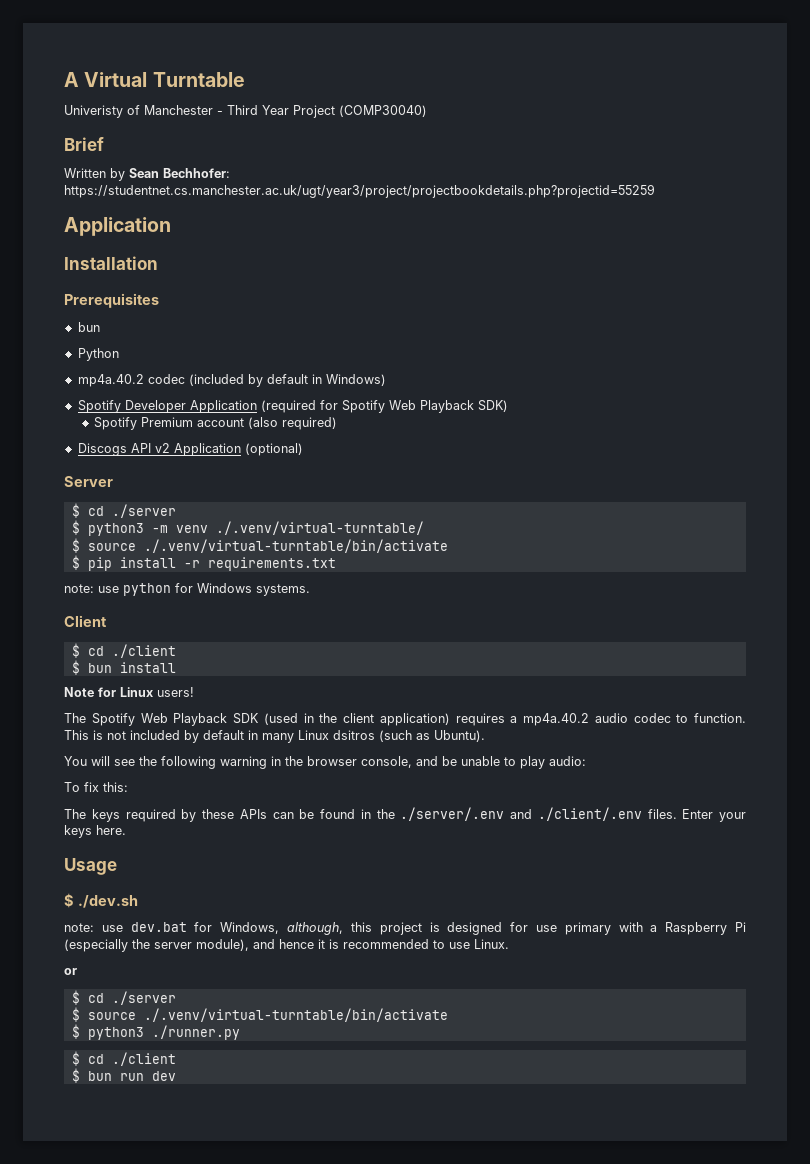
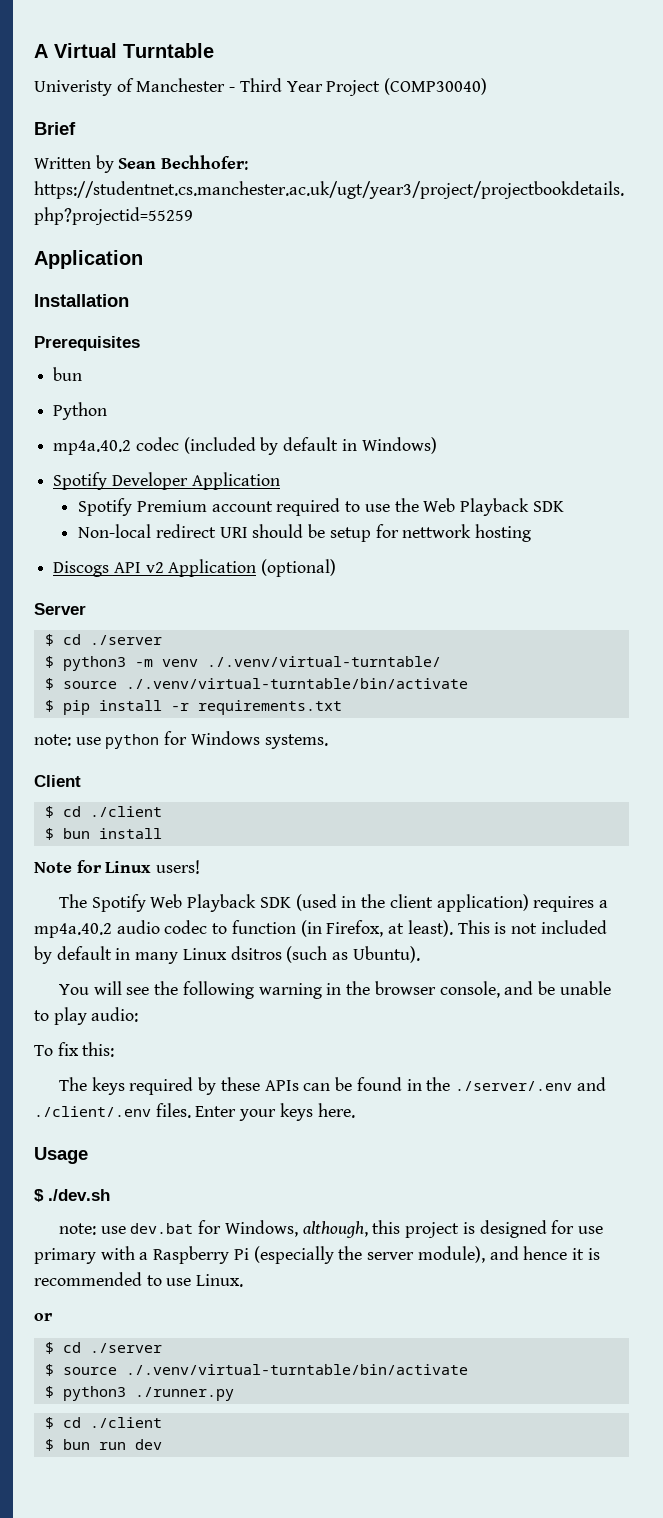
- Spotify Developer Application (required for Spotify Web Playback SDK)
- Spotify Premium account (also required)
+ Spotify Developer Application
+ Spotify Premium account required to use the Web Playback SDK
+ Non-local redirect URI should be setup for nettwork hosting
- The Spotify Web Playback SDK (used in the client application) requires a mp4a.40.2 audio codec to function.
+ The Spotify Web Playback SDK (used in the client application) requires a mp4a.40.2 audio codec to function (in Firefox, at least).

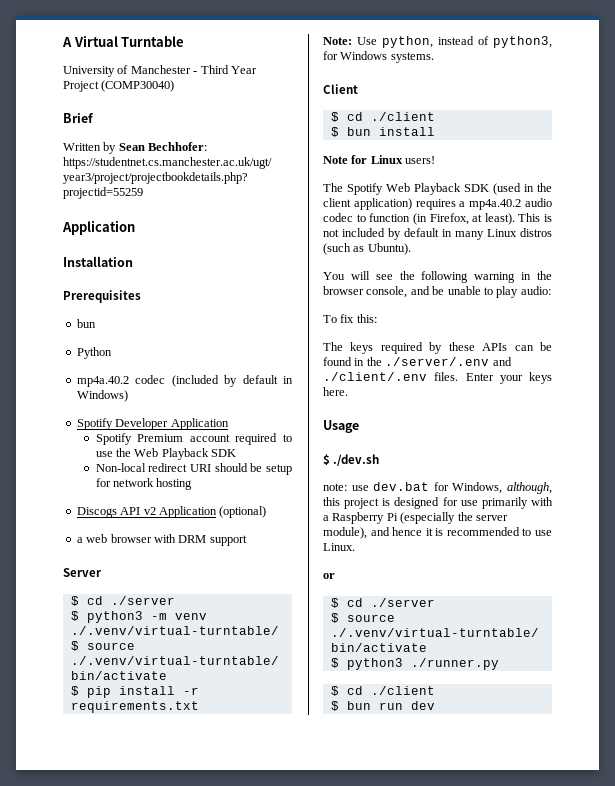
- Univeristy of Manchester - Third Year Project (COMP30040)
+ University of Manchester - Third Year Project (COMP30040)
- Non-local redirect URI should be setup for nettwork hosting
+ Non-local redirect URI should be setup for network hosting
+ a web browser with DRM support
- note: use python for Windows systems.
+ Note: Use python, instead of python3, for Windows systems.
- This is not included by default in many Linux dsitros (such as Ubuntu).
+ This is not included by default in many Linux distros (such as Ubuntu).
- note: use dev.bat for Windows, although, this project is designed for use primary with a Raspberry Pi (especially the server module), and hence it is recommended to use Linux.
+ note: use dev.bat for Windows, although, this project is designed for use primarily with a Raspberry Pi (especially the server module), and hence it is recommended to use Linux.

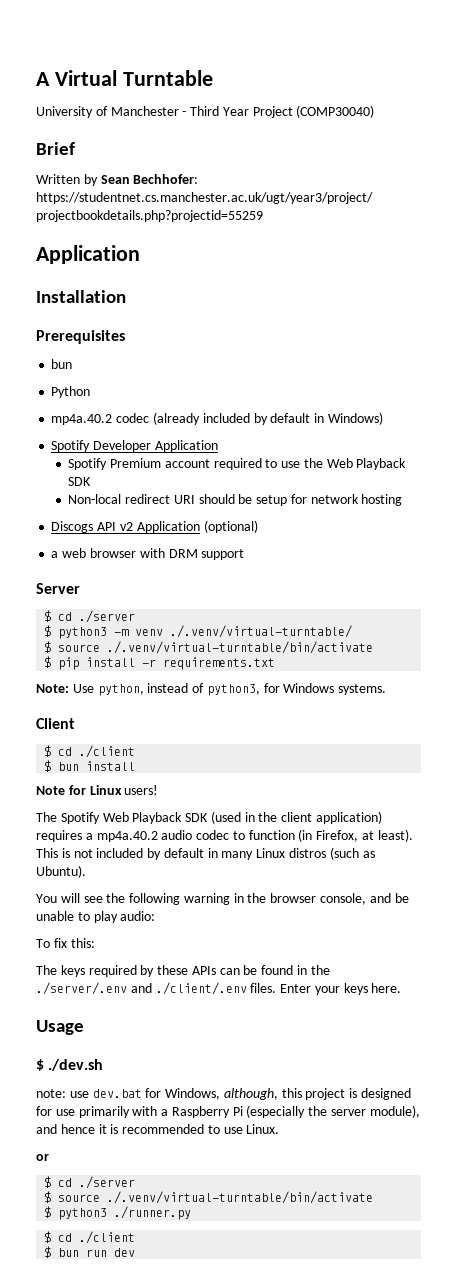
- mp4a.40.2 codec (included by default in Windows)
+ mp4a.40.2 codec (already included by default in Windows)

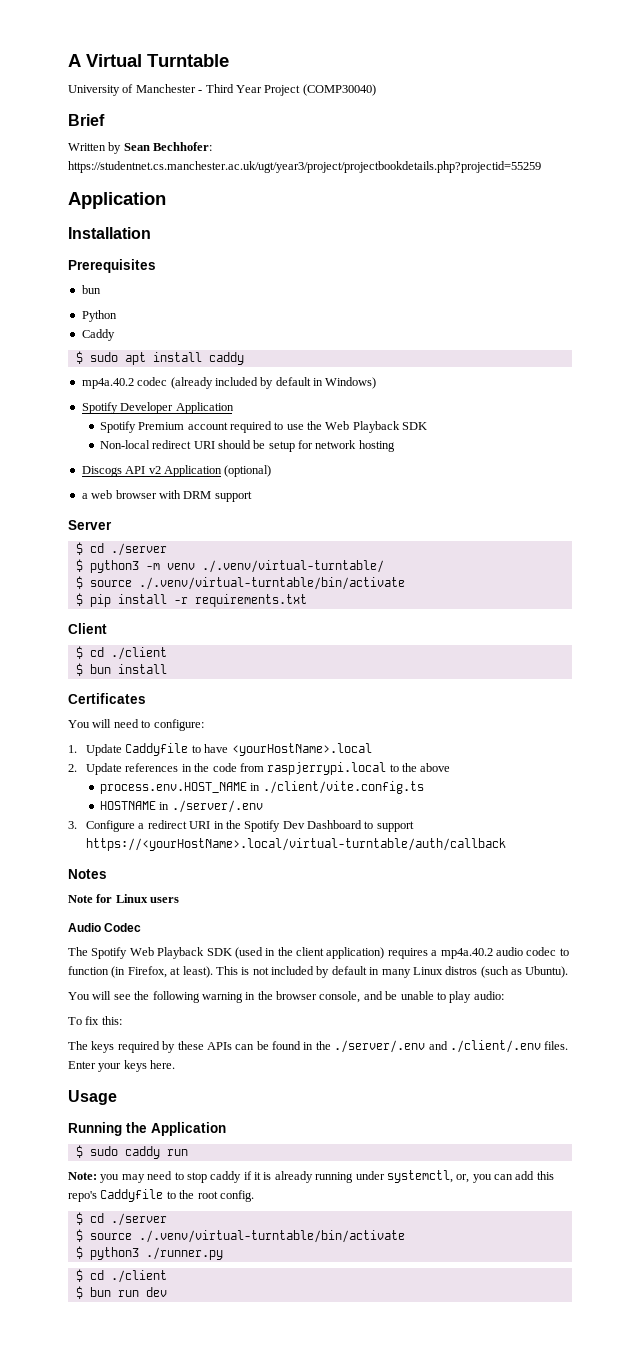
+ Caddy
+ $ sudo apt install caddy
- Note: Use python, instead of python3, for Windows systems.
+ Certificates
+ You will need to configure:
+ 1. Update Caddyfile to have <yourHostName>.local
+ 2. Update references in the code from raspjerrypi.local to the above
+ process.env.HOST_NAME in ./client/vite.config.ts
+ HOSTNAME in ./server/.env
+ 3. Configure a redirect URI in the Spotify Dev Dashboard to support https://<yourHostName>.local/virtual-turntable/auth/callback
+ Notes
- Note for Linux users!
+ Note for Linux users
+ Audio Codec
- $ ./dev.sh
- note: use dev.bat for Windows, although, this project is designed for use primarily with a Raspberry Pi (especially the server module), and hence it is recommended to use Linux.
- or
+ Running the Application
+ $ sudo caddy run
+ Note: you may need to stop caddy if it is already running under systemctl, or, you can add this repo's Caddyfile to the root config.

